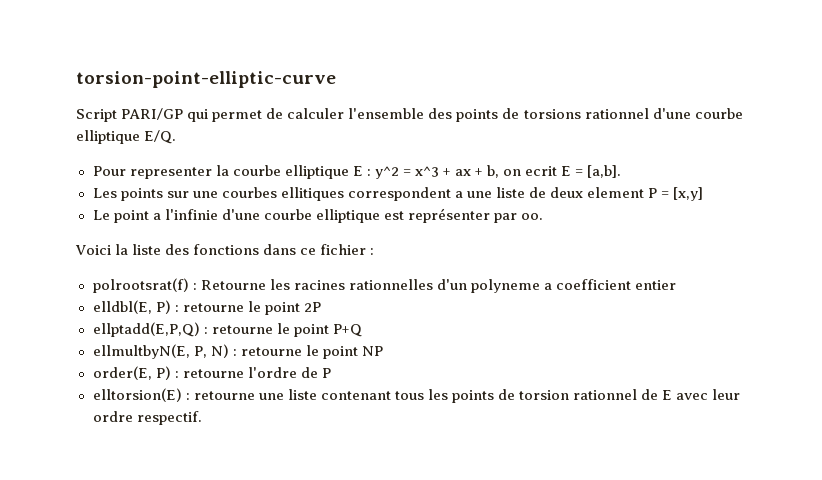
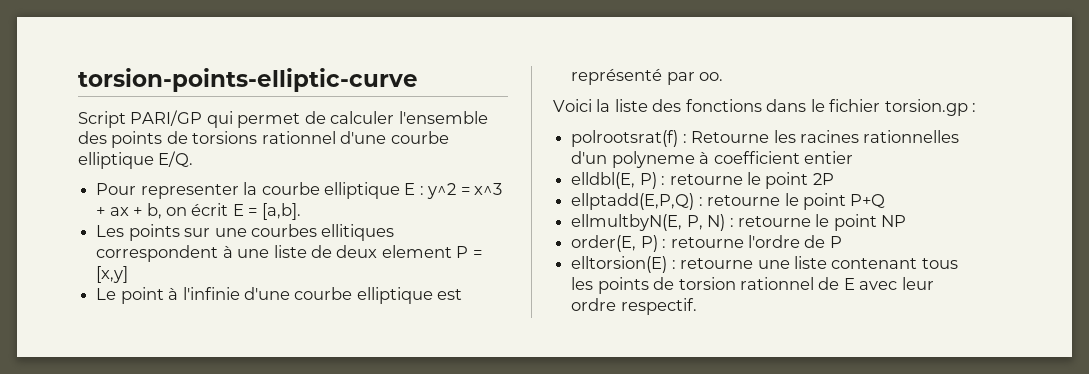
- torsion-point-elliptic-curve
+ torsion-points-elliptic-curve
- Pour representer la courbe elliptique E : y^2 = x^3 + ax + b, on ecrit E = [a,b].
+ Pour representer la courbe elliptique E : y^2 = x^3 + ax + b, on écrit E = [a,b].
- Les points sur une courbes ellitiques correspondent a une liste de deux element P = [x,y]
+ Les points sur une courbes ellitiques correspondent à une liste de deux element P = [x,y]
- Le point a l'infinie d'une courbe elliptique est représenter par oo.
+ Le point à l'infinie d'une courbe elliptique est représenté par oo.
- Voici la liste des fonctions dans ce fichier :
+ Voici la liste des fonctions dans le fichier torsion.gp :
- polrootsrat(f) : Retourne les racines rationnelles d'un polyneme a coefficient entier
+ polrootsrat(f) : Retourne les racines rationnelles d'un polyneme à coefficient entier

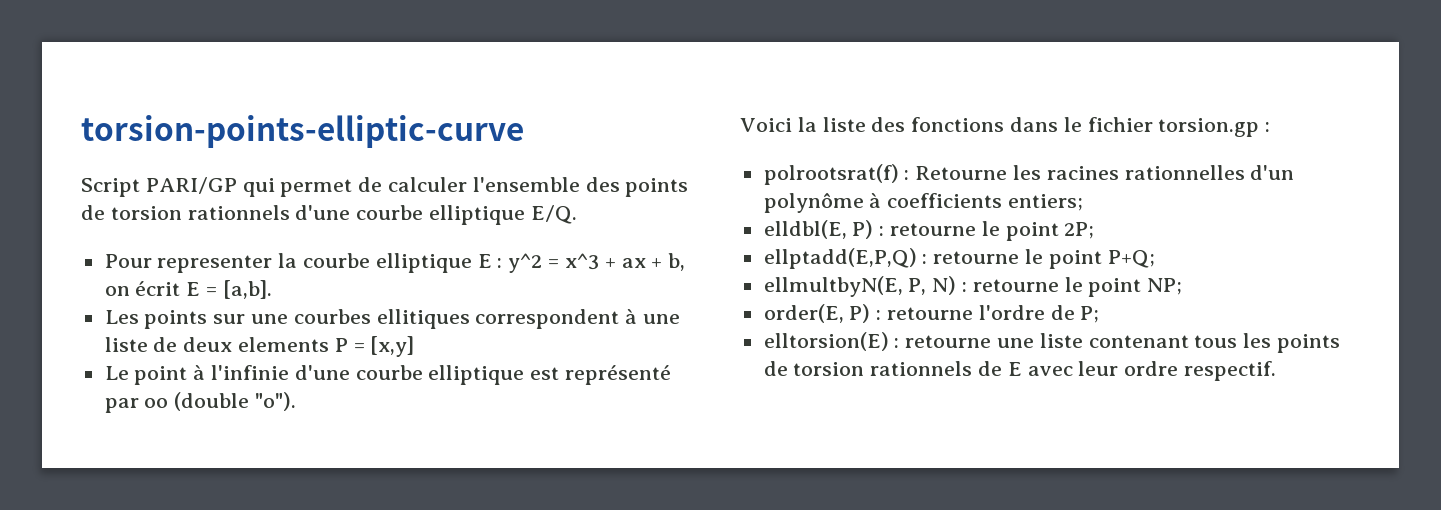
- Script PARI/GP qui permet de calculer l'ensemble des points de torsions rationnel d'une courbe elliptique E/Q.
+ Script PARI/GP qui permet de calculer l'ensemble des points de torsion rationnels d'une courbe elliptique E/Q.
- Les points sur une courbes ellitiques correspondent à une liste de deux element P = [x,y]
+ Les points sur une courbes ellitiques correspondent à une liste de deux elements P = [x,y]
- Le point à l'infinie d'une courbe elliptique est représenté par oo.
+ Le point à l'infinie d'une courbe elliptique est représenté par oo (double "o").
- polrootsrat(f) : Retourne les racines rationnelles d'un polyneme à coefficient entier
+ polrootsrat(f) : Retourne les racines rationnelles d'un polynôme à coefficients entiers;
- elldbl(E, P) : retourne le point 2P
+ elldbl(E, P) : retourne le point 2P;
- ellptadd(E,P,Q) : retourne le point P+Q
+ ellptadd(E,P,Q) : retourne le point P+Q;
- ellmultbyN(E, P, N) : retourne le point NP
+ ellmultbyN(E, P, N) : retourne le point NP;
- order(E, P) : retourne l'ordre de P
+ order(E, P) : retourne l'ordre de P;
- elltorsion(E) : retourne une liste contenant tous les points de torsion rationnel de E avec leur ordre respectif.
+ elltorsion(E) : retourne une liste contenant tous les points de torsion rationnels de E avec leur ordre respectif.

